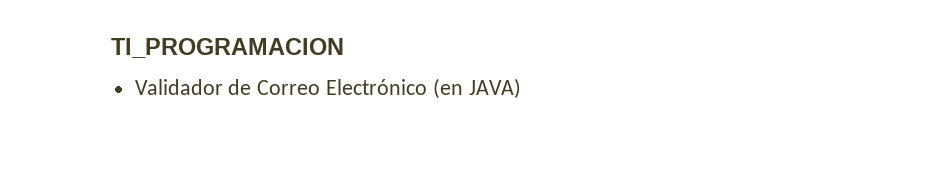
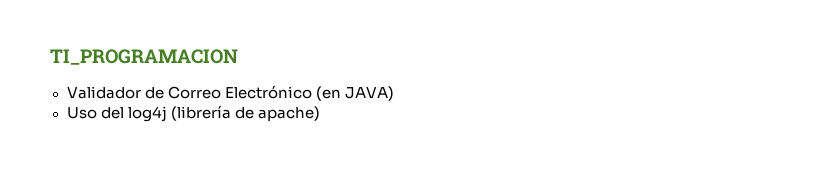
+ Uso del log4j (librería de apache)

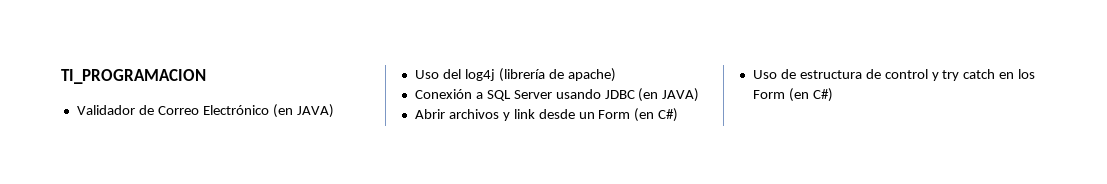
+ Conexión a SQL Server usando JDBC (en JAVA)
+ Abrir archivos y link desde un Form (en C#)
+ Uso de estructura de control y try catch en los Form (en C#)

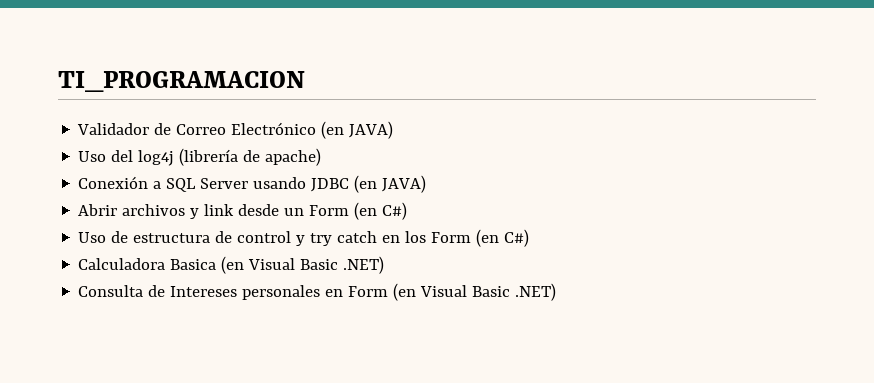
+ Calculadora Basica (en Visual Basic .NET)
+ Consulta de Intereses personales en Form (en Visual Basic .NET)

